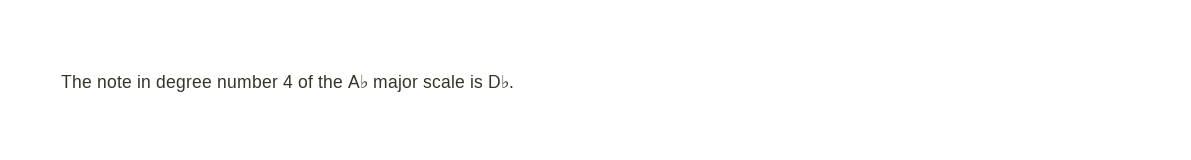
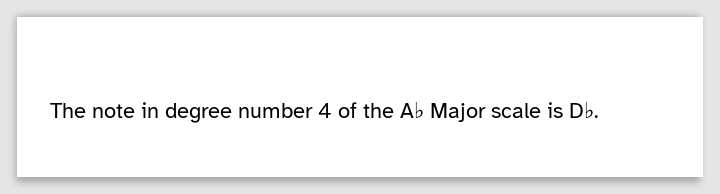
- The note in degree number 4 of the A♭ major scale is D♭.
+ The note in degree number 4 of the A♭ Major scale is D♭.

